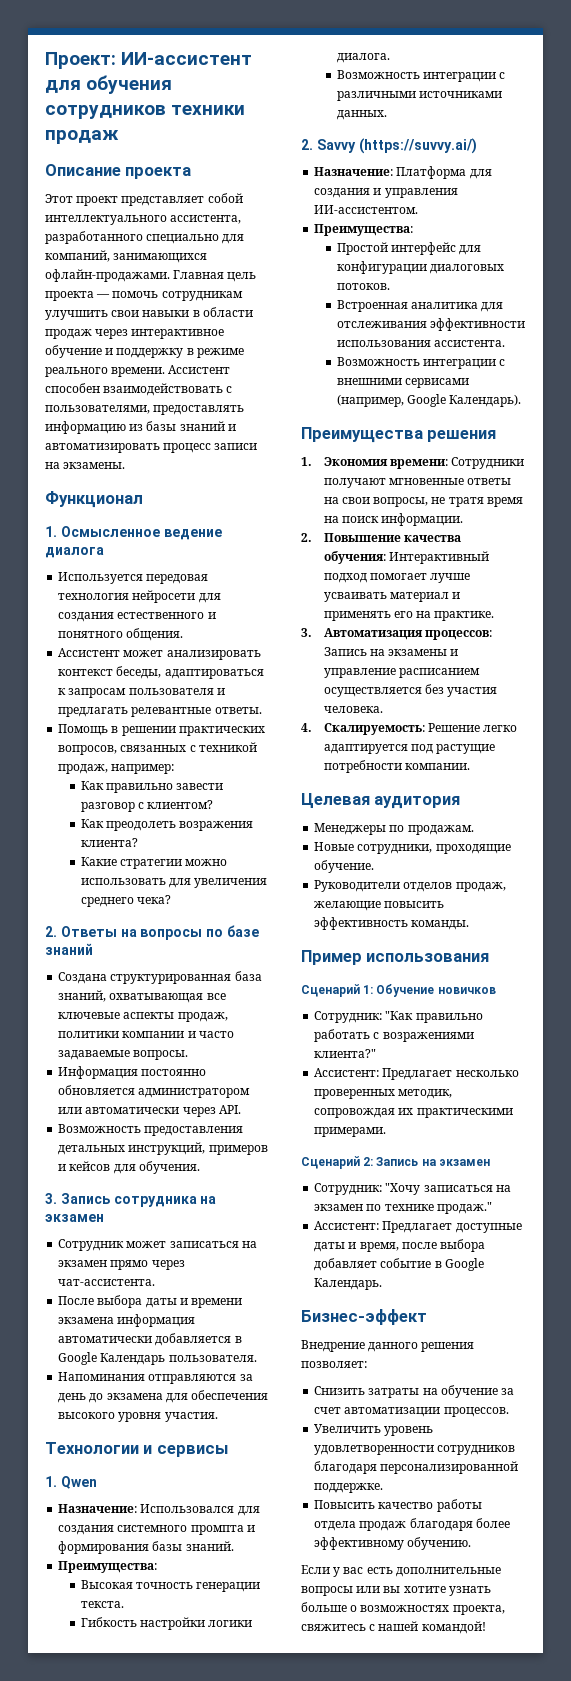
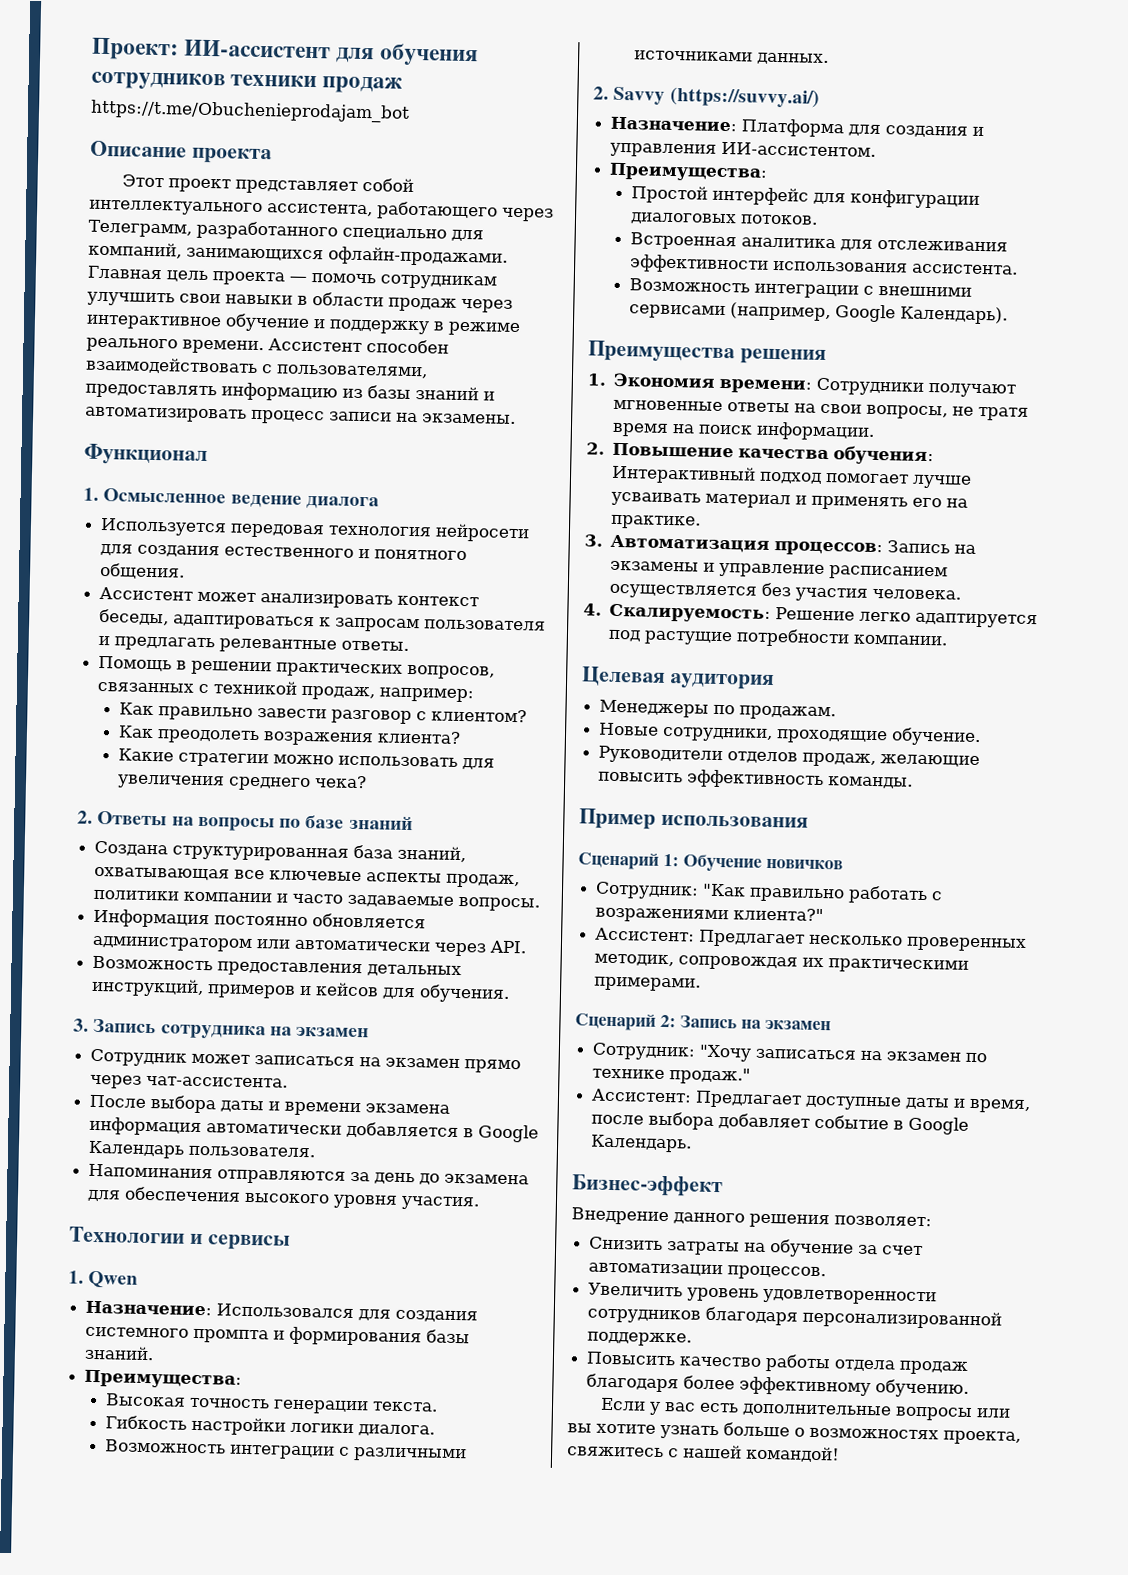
+ https://t.me/Obuchenieprodajam_bot
- Этот проект представляет собой интеллектуального ассистента, разработанного специально для компаний, занимающихся офлайн-продажами.
+ Этот проект представляет собой интеллектуального ассистента, работающего через Телеграмм, разработанного специально для компаний, занимающихся офлайн-продажами.

